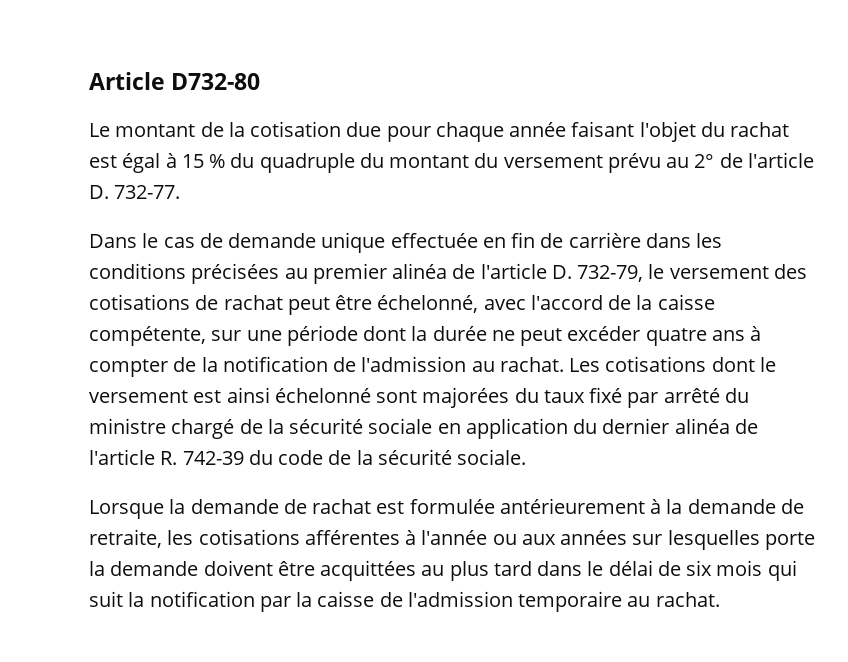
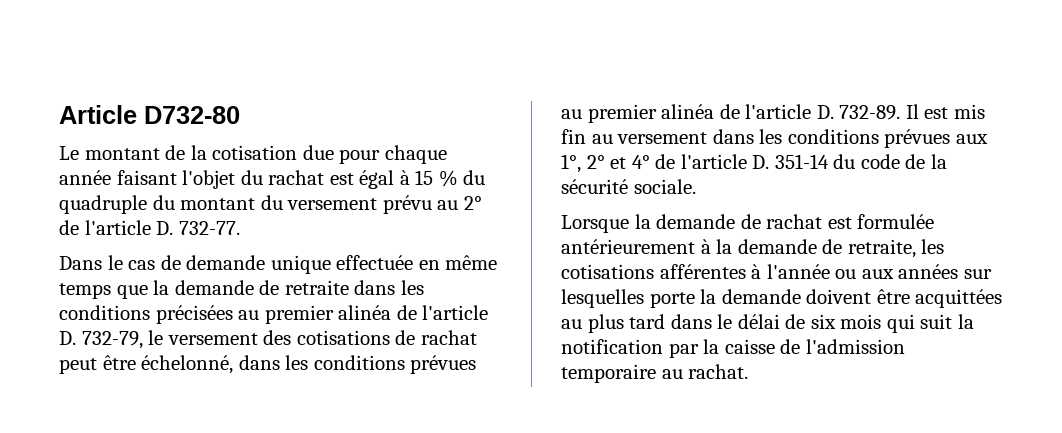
- Dans le cas de demande unique effectuée en fin de carrière dans les conditions précisées au premier alinéa de l'article D. 732-79, le versement des cotisations de rachat peut être échelonné, avec l'accord de la caisse compétente, sur une période dont la durée ne peut excéder quatre ans à compter de la notification de l'admission au rachat. Les cotisations dont le versement est ainsi échelonné sont majorées du taux fixé par arrêté du ministre chargé de la sécurité sociale en application du dernier alinéa de l'article R. 742-39 du code de la sécurité sociale.
+ Dans le cas de demande unique effectuée en même temps que la demande de retraite dans les conditions précisées au premier alinéa de l'article D. 732-79, le versement des cotisations de rachat peut être échelonné, dans les conditions prévues au premier alinéa de l'article D. 732-89. Il est mis fin au versement dans les conditions prévues aux 1°, 2° et 4° de l'article D. 351-14 du code de la sécurité sociale.

